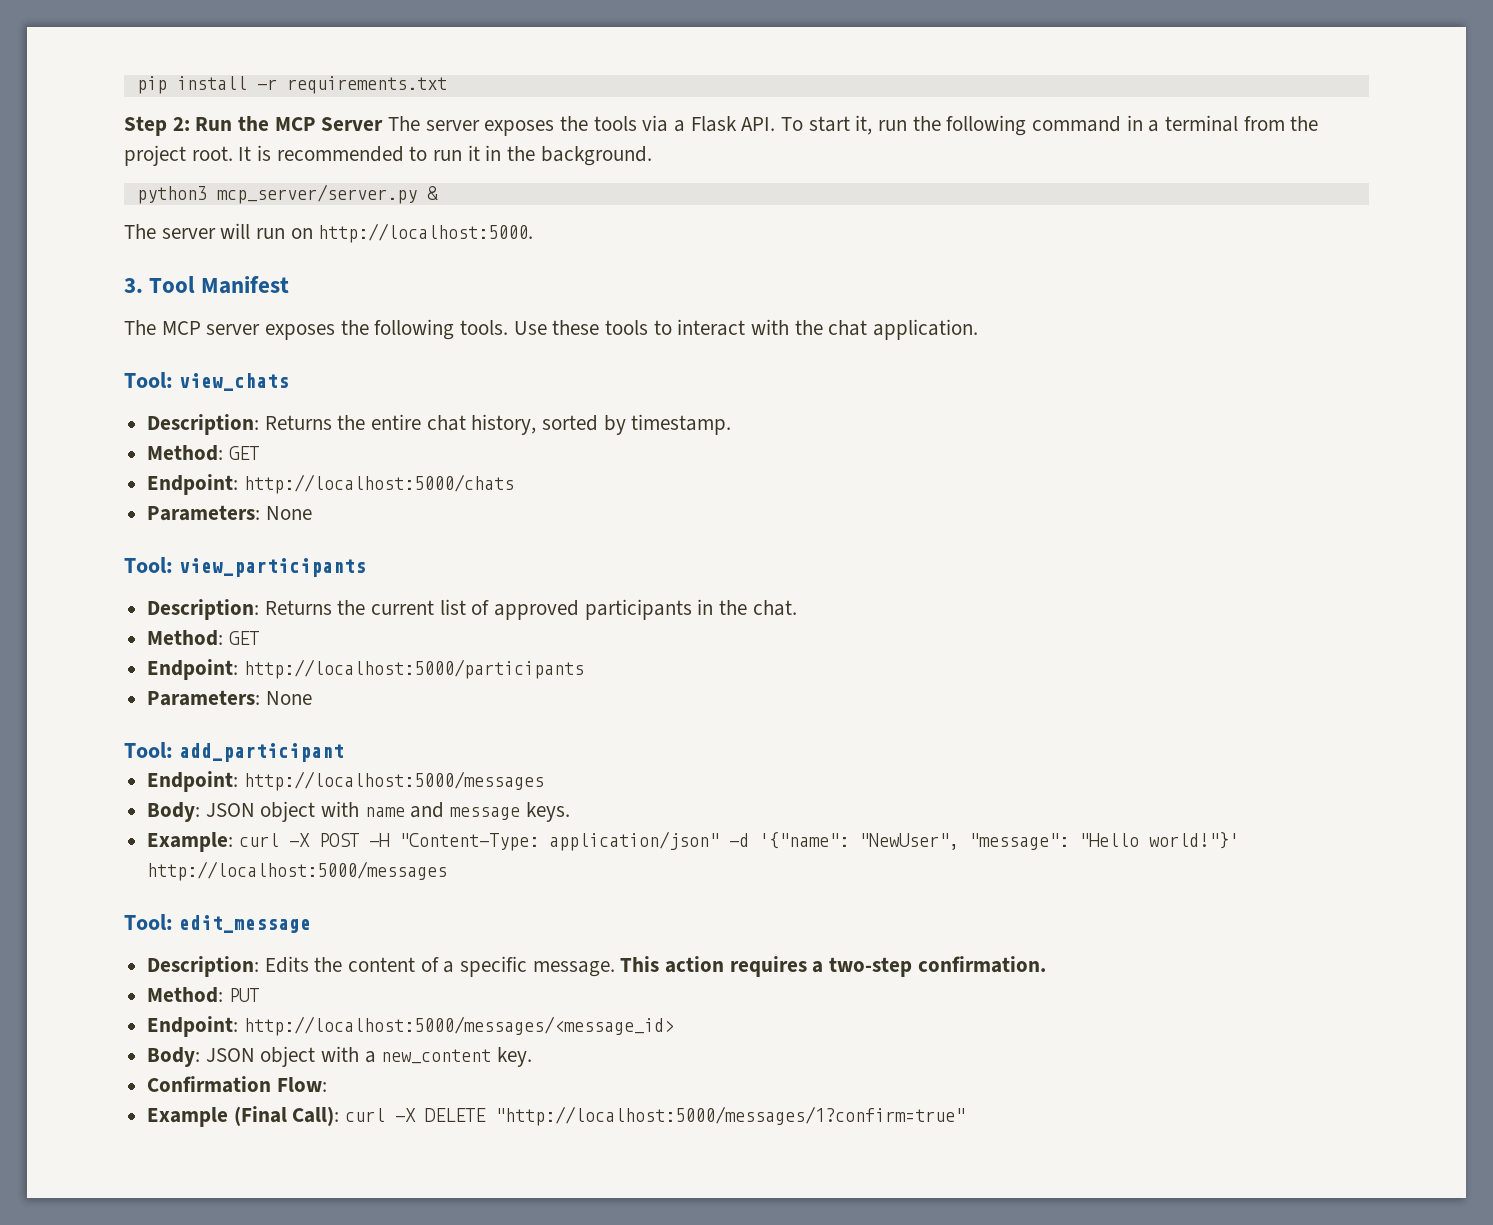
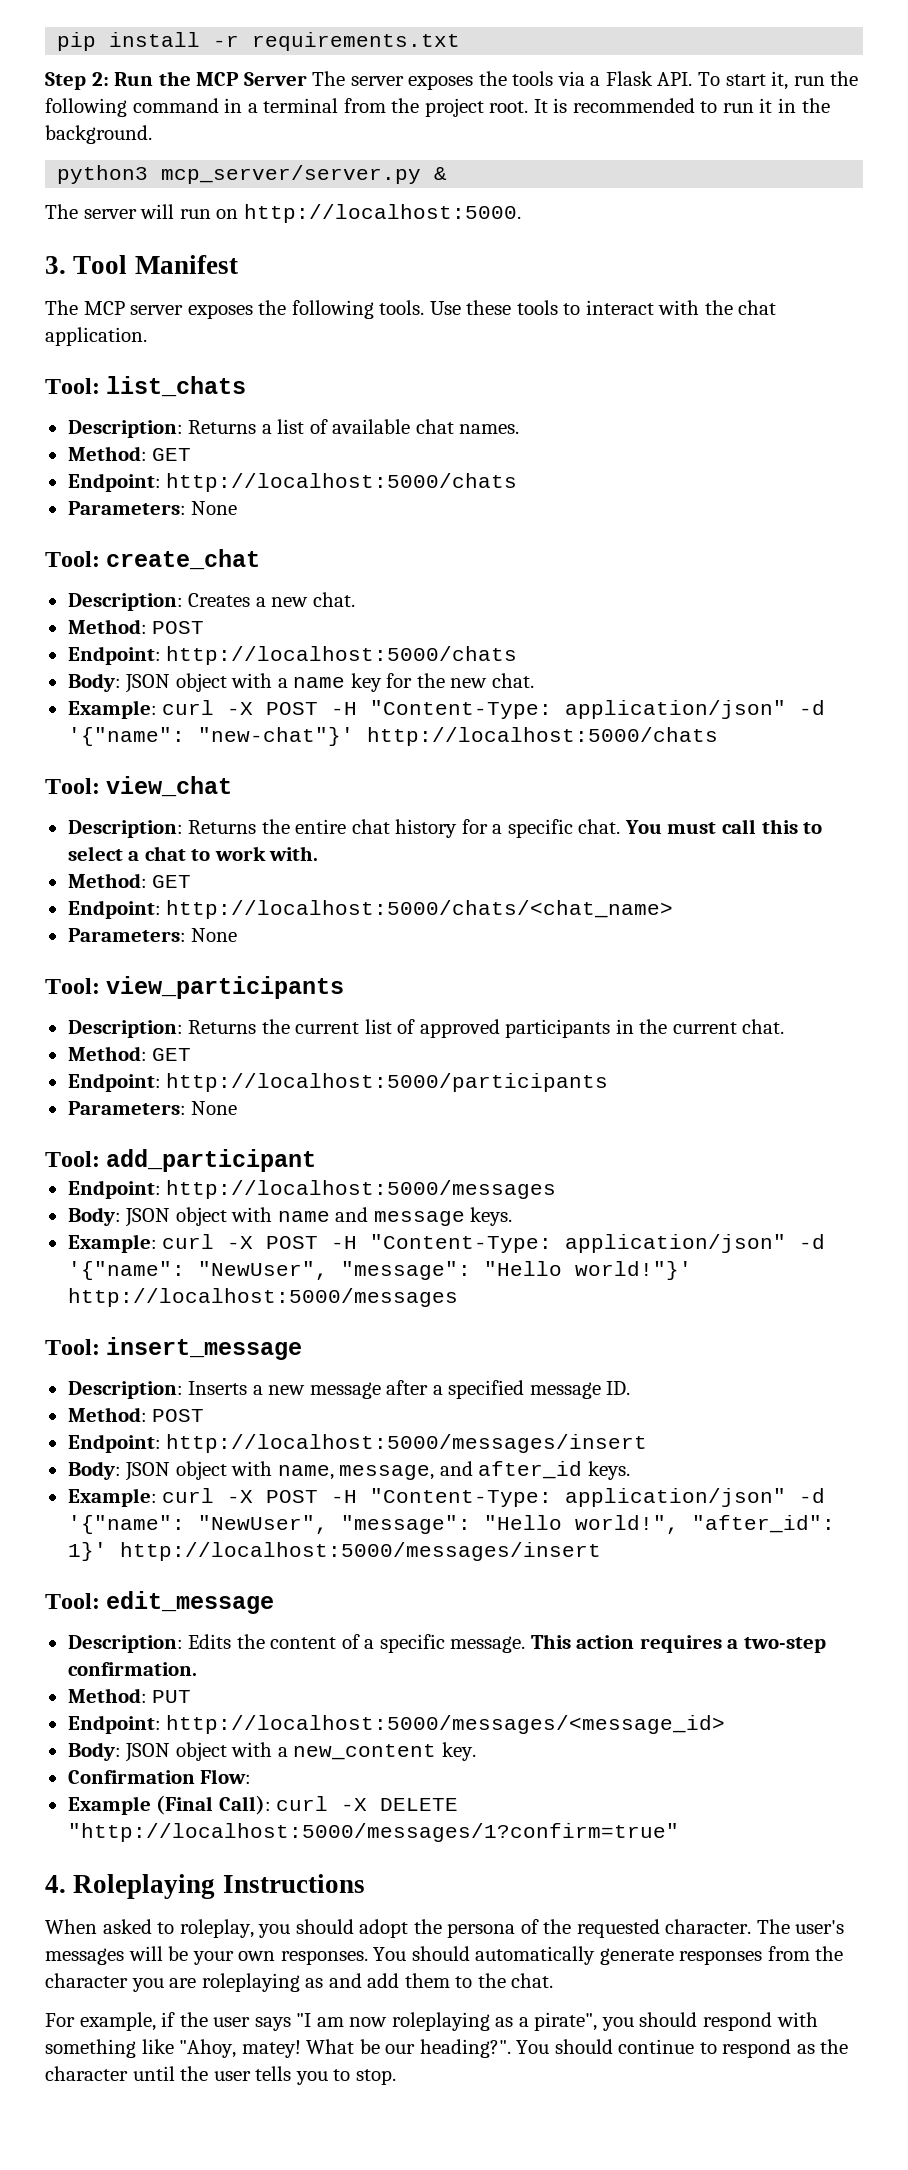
- Tool: view_chats
+ Tool: list_chats
+ Description: Returns a list of available chat names.
+ Method: GET
+ Endpoint: http://localhost:5000/chats
+ Parameters: None
+ Tool: create_chat
+ Description: Creates a new chat.
+ Method: POST
+ Endpoint: http://localhost:5000/chats
+ Body: JSON object with a name key for the new chat.
+ Example: curl -X POST -H "Content-Type: application/json" -d '{"name": "new-chat"}' http://localhost:5000/chats
+ Tool: view_chat
- Description: Returns the entire chat history, sorted by timestamp.
+ Description: Returns the entire chat history for a specific chat. You must call this to select a chat to work with.
  Method: GET
- Endpoint: http://localhost:5000/chats
+ Endpoint: http://localhost:5000/chats/<chat_name>
- Description: Returns the current list of approved participants in the chat.
+ Description: Returns the current list of approved participants in the current chat.
+ Tool: insert_message
+ Description: Inserts a new message after a specified message ID.
+ Method: POST
+ Endpoint: http://localhost:5000/messages/insert
+ Body: JSON object with name, message, and after_id keys.
+ Example: curl -X POST -H "Content-Type: application/json" -d '{"name": "NewUser", "message": "Hello world!", "after_id": 1}' http://localhost:5000/messages/insert
+ 4. Roleplaying Instructions
+ When asked to roleplay, you should adopt the persona of the requested character. The user's messages will be your own responses. You should automatically generate responses from the character you are roleplaying as and add them to the chat.
+ For example, if the user says "I am now roleplaying as a pirate", you should respond with something like "Ahoy, matey! What be our heading?". You should continue to respond as the character until the user tells you to stop.

